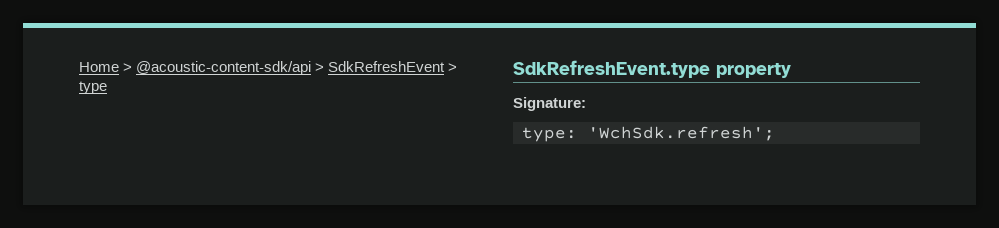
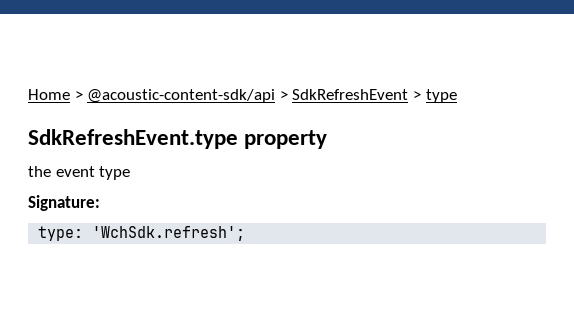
+ the event type

